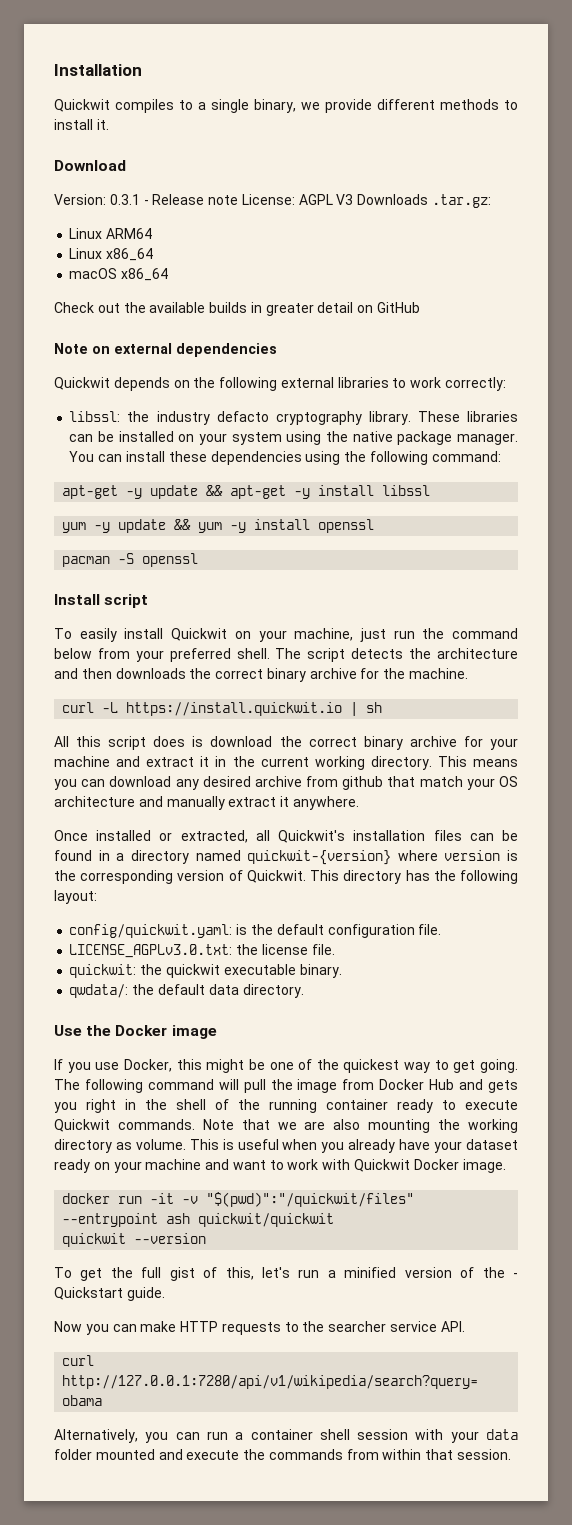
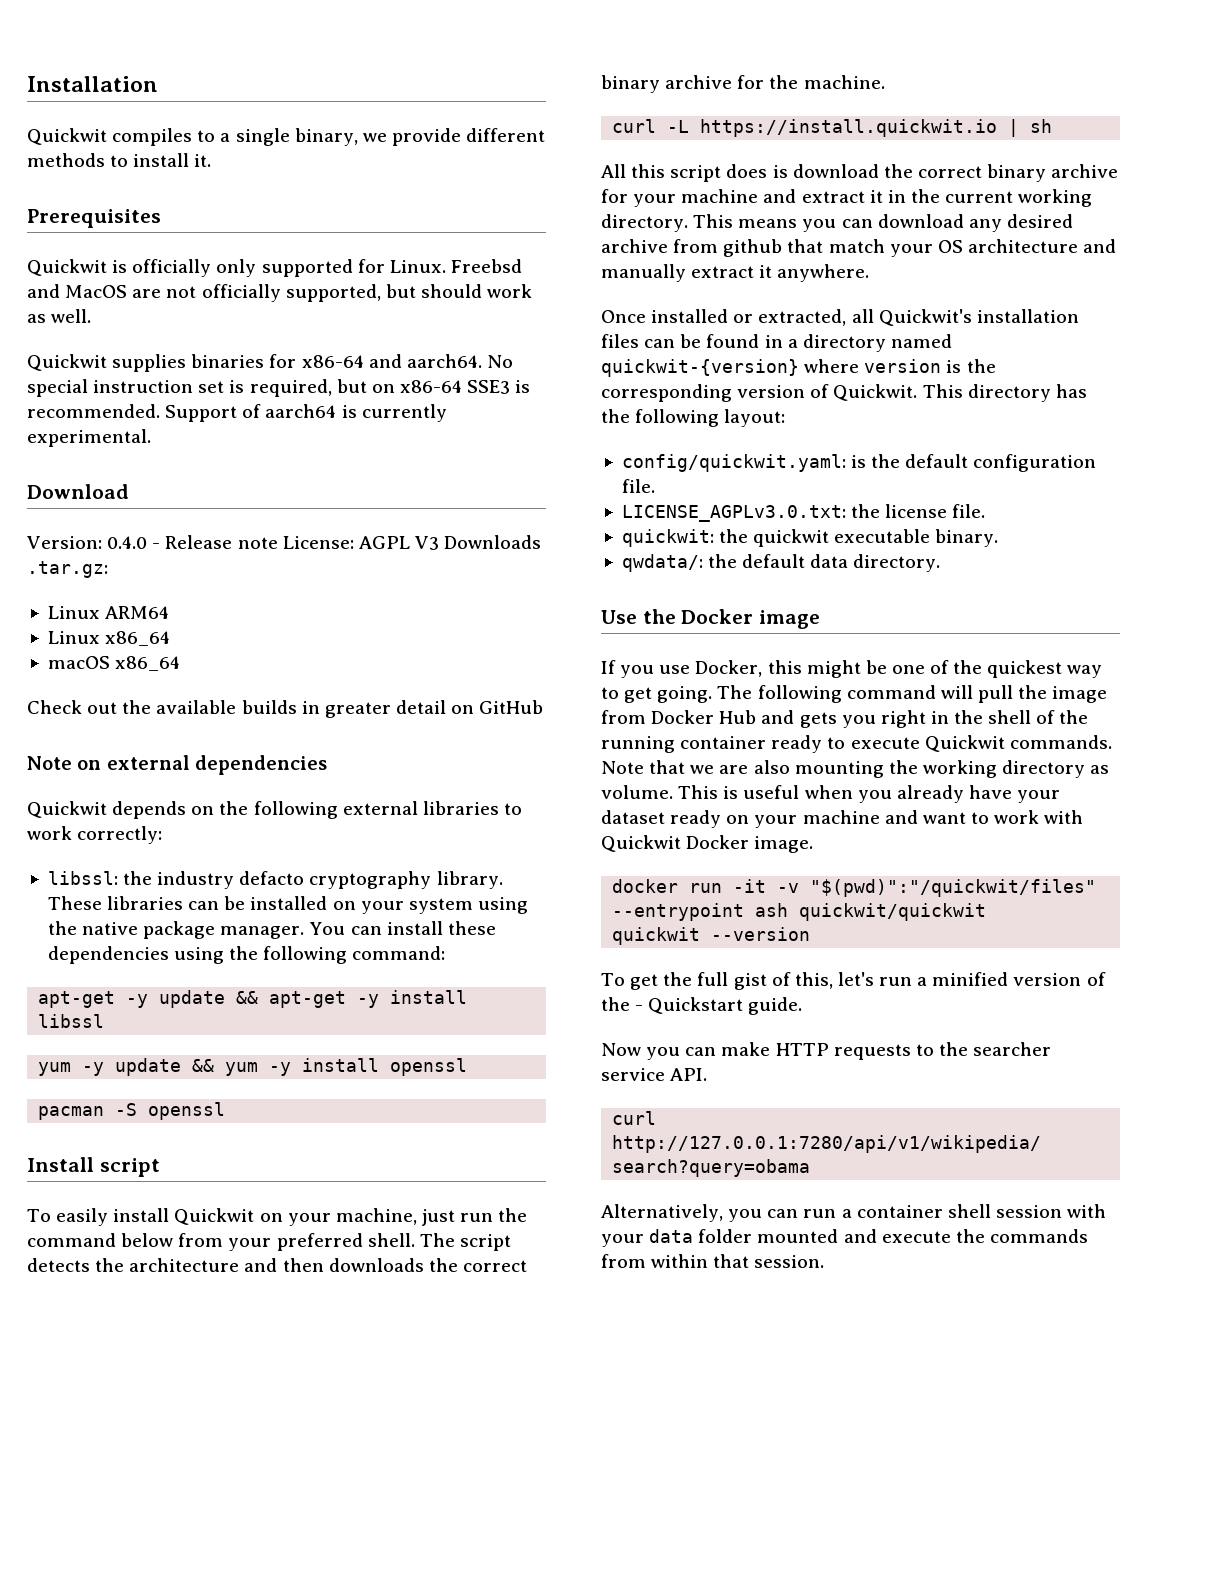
+ Prerequisites
+ Quickwit is officially only supported for Linux. Freebsd and MacOS are not officially supported, but should work as well.
+ Quickwit supplies binaries for x86-64 and aarch64. No special instruction set is required, but on x86-64 SSE3 is recommended. Support of aarch64 is currently experimental.
- Version: 0.3.1 - Release note License: AGPL V3 Downloads .tar.gz:
+ Version: 0.4.0 - Release note License: AGPL V3 Downloads .tar.gz:

